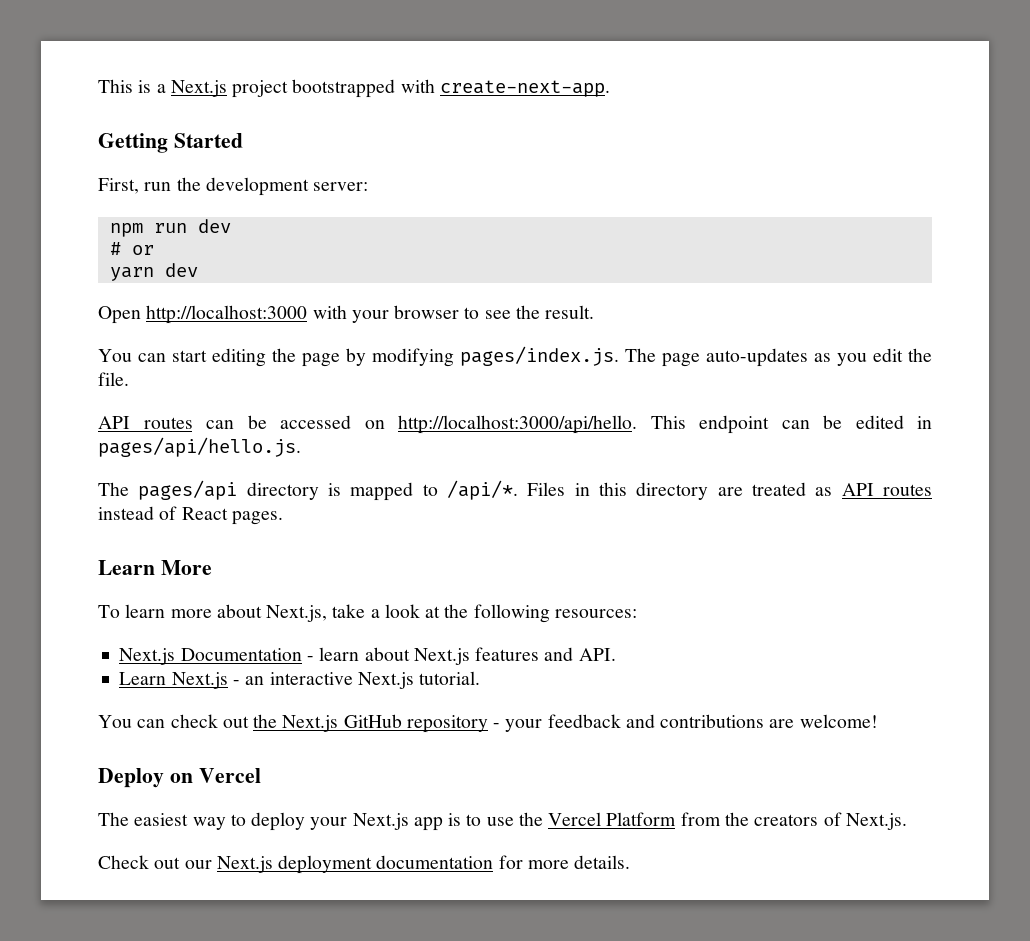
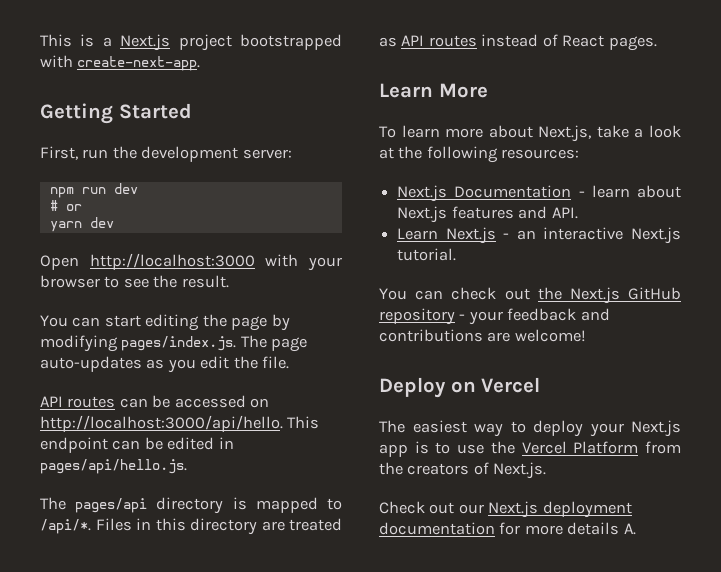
- Check out our Next.js deployment documentation for more details.
+ Check out our Next.js deployment documentation for more details A.

